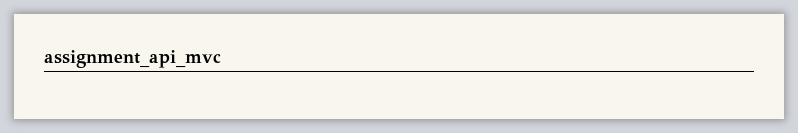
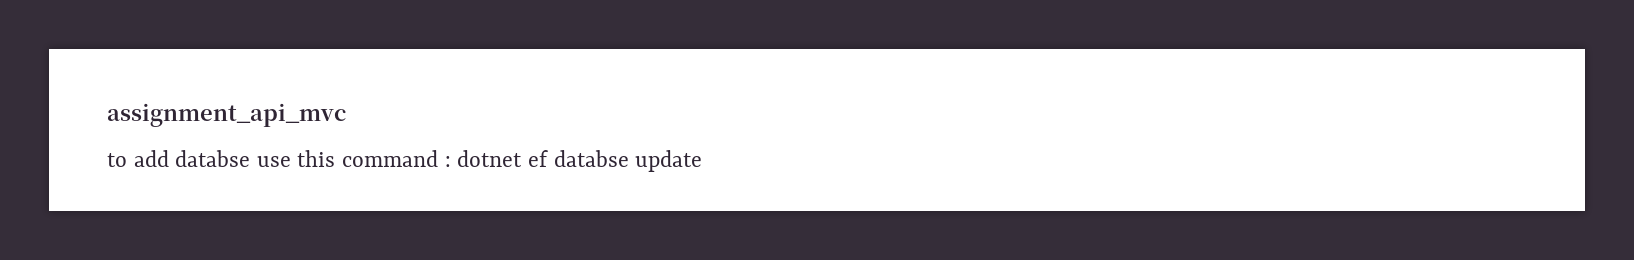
+ to add databse use this command : dotnet ef databse update

